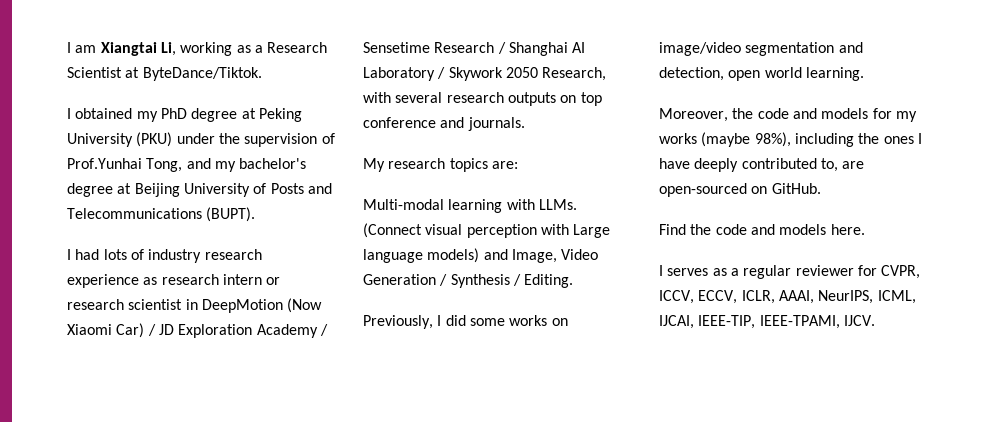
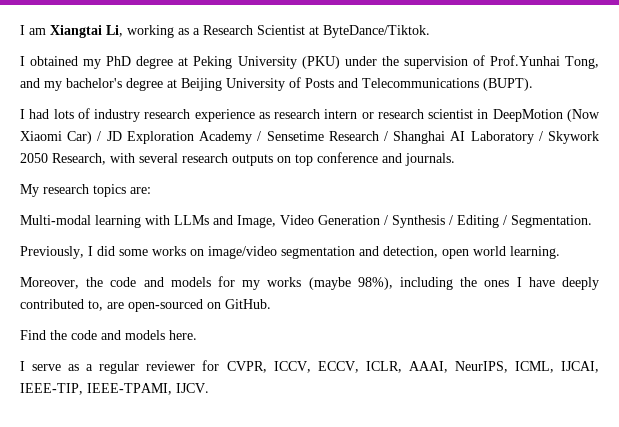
- Multi-modal learning with LLMs. (Connect visual perception with Large language models) and Image, Video Generation / Synthesis / Editing.
+ Multi-modal learning with LLMs and Image, Video Generation / Synthesis / Editing / Segmentation.
- I serves as a regular reviewer for CVPR, ICCV, ECCV, ICLR, AAAI, NeurIPS, ICML, IJCAI, IEEE-TIP, IEEE-TPAMI, IJCV.
+ I serve as a regular reviewer for CVPR, ICCV, ECCV, ICLR, AAAI, NeurIPS, ICML, IJCAI, IEEE-TIP, IEEE-TPAMI, IJCV.

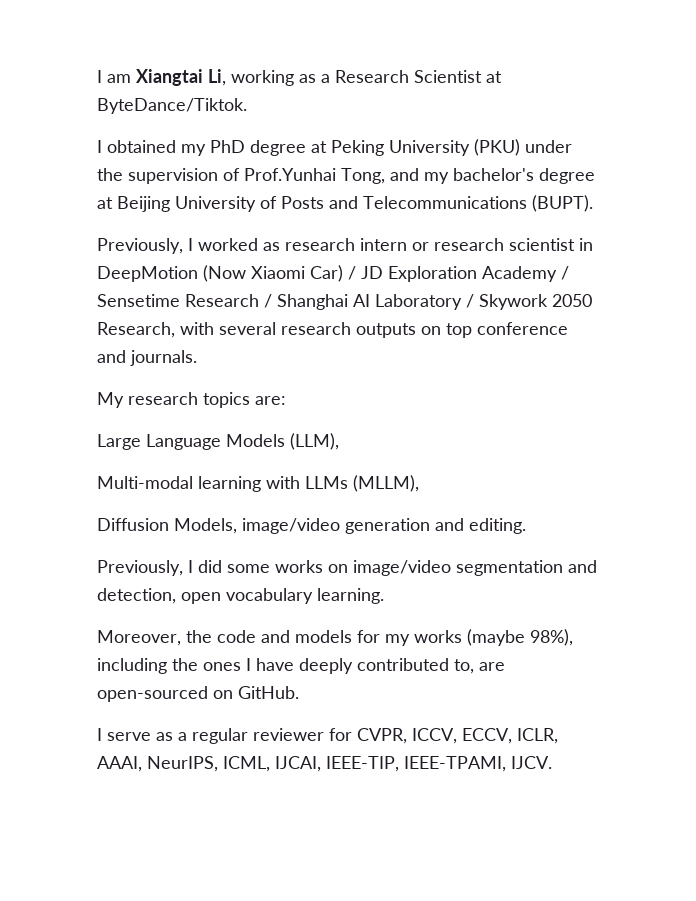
- I had lots of industry research experience as research intern or research scientist in DeepMotion (Now Xiaomi Car) / JD Exploration Academy / Sensetime Research / Shanghai AI Laboratory / Skywork 2050 Research, with several research outputs on top conference and journals.
+ Previously, I worked as research intern or research scientist in DeepMotion (Now Xiaomi Car) / JD Exploration Academy / Sensetime Research / Shanghai AI Laboratory / Skywork 2050 Research, with several research outputs on top conference and journals.
+ Large Language Models (LLM),
- Multi-modal learning with LLMs and Image, Video Generation / Synthesis / Editing / Segmentation.
+ Multi-modal learning with LLMs (MLLM),
+ Diffusion Models, image/video generation and editing.
- Previously, I did some works on image/video segmentation and detection, open world learning.
+ Previously, I did some works on image/video segmentation and detection, open vocabulary learning.
- Find the code and models here.

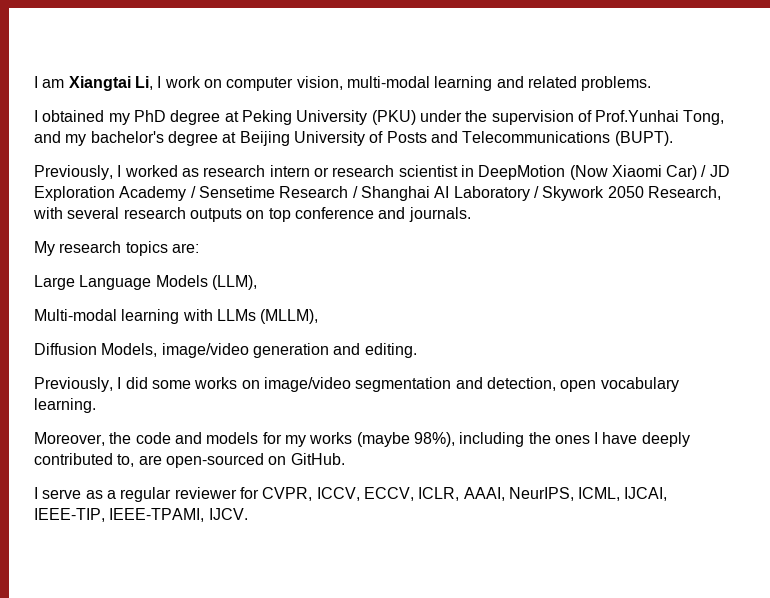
- I am Xiangtai Li, working as a Research Scientist at ByteDance/Tiktok.
+ I am Xiangtai Li, I work on computer vision, multi-modal learning and related problems.

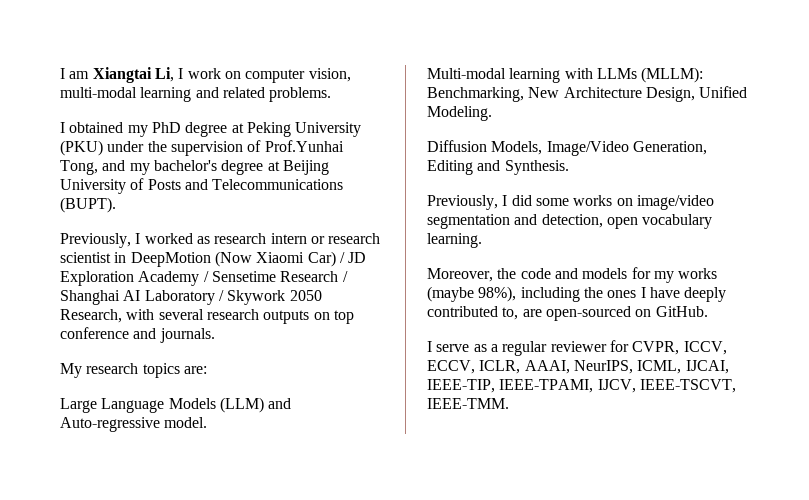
- Large Language Models (LLM),
+ Large Language Models (LLM) and Auto-regressive model.
- Multi-modal learning with LLMs (MLLM),
- Diffusion Models, image/video generation and editing.
+ Multi-modal learning with LLMs (MLLM): Benchmarking, New Architecture Design, Unified Modeling.
+ Diffusion Models, Image/Video Generation, Editing and Synthesis.
- I serve as a regular reviewer for CVPR, ICCV, ECCV, ICLR, AAAI, NeurIPS, ICML, IJCAI, IEEE-TIP, IEEE-TPAMI, IJCV.
+ I serve as a regular reviewer for CVPR, ICCV, ECCV, ICLR, AAAI, NeurIPS, ICML, IJCAI, IEEE-TIP, IEEE-TPAMI, IJCV, IEEE-TSCVT, IEEE-TMM.

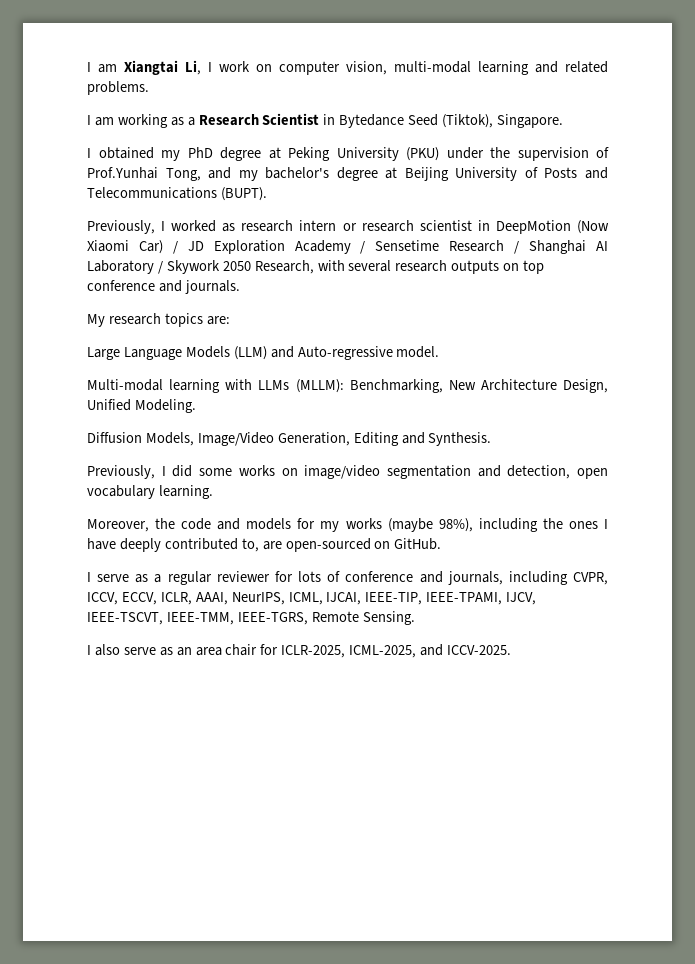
+ I am working as a Research Scientist in Bytedance Seed (Tiktok), Singapore.
- I serve as a regular reviewer for CVPR, ICCV, ECCV, ICLR, AAAI, NeurIPS, ICML, IJCAI, IEEE-TIP, IEEE-TPAMI, IJCV, IEEE-TSCVT, IEEE-TMM.
+ I serve as a regular reviewer for lots of conference and journals, including CVPR, ICCV, ECCV, ICLR, AAAI, NeurIPS, ICML, IJCAI, IEEE-TIP, IEEE-TPAMI, IJCV, IEEE-TSCVT, IEEE-TMM, IEEE-TGRS, Remote Sensing.
+ I also serve as an area chair for ICLR-2025, ICML-2025, and ICCV-2025.

